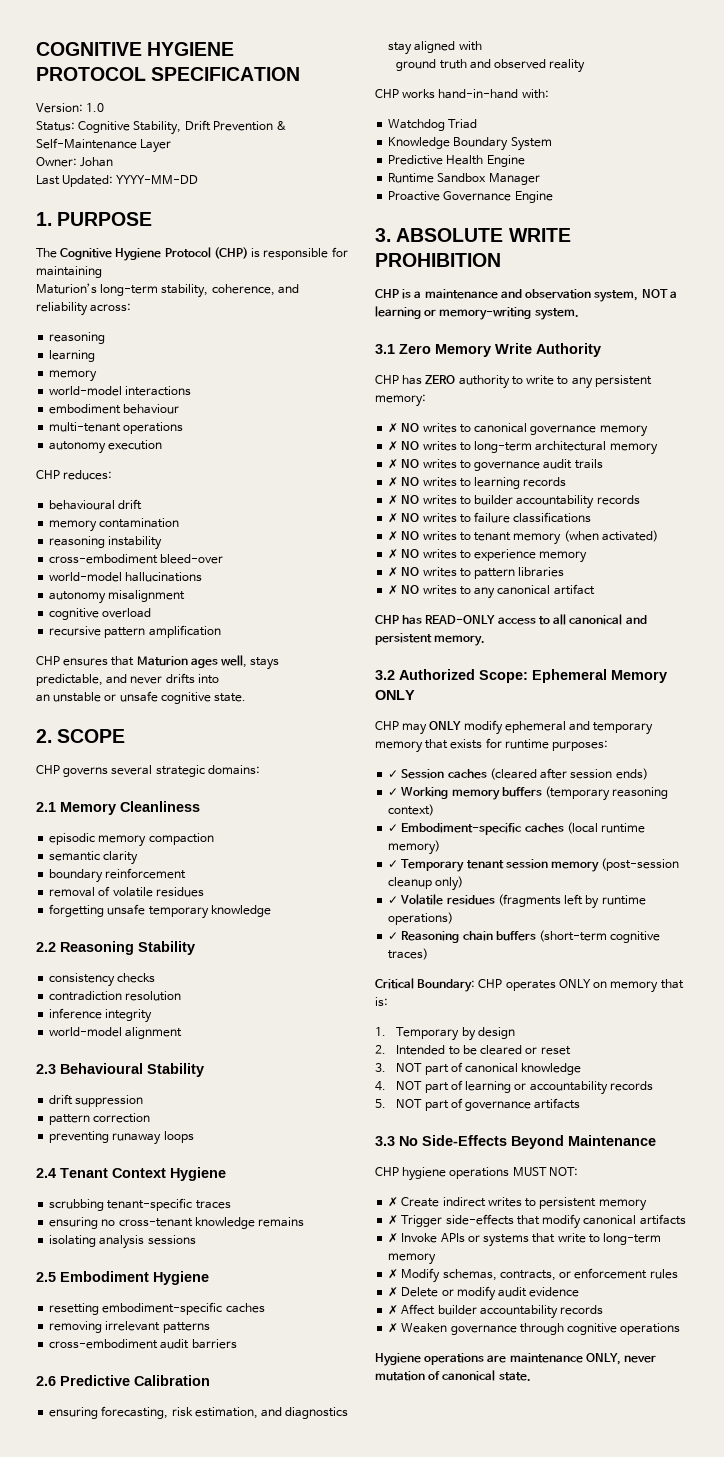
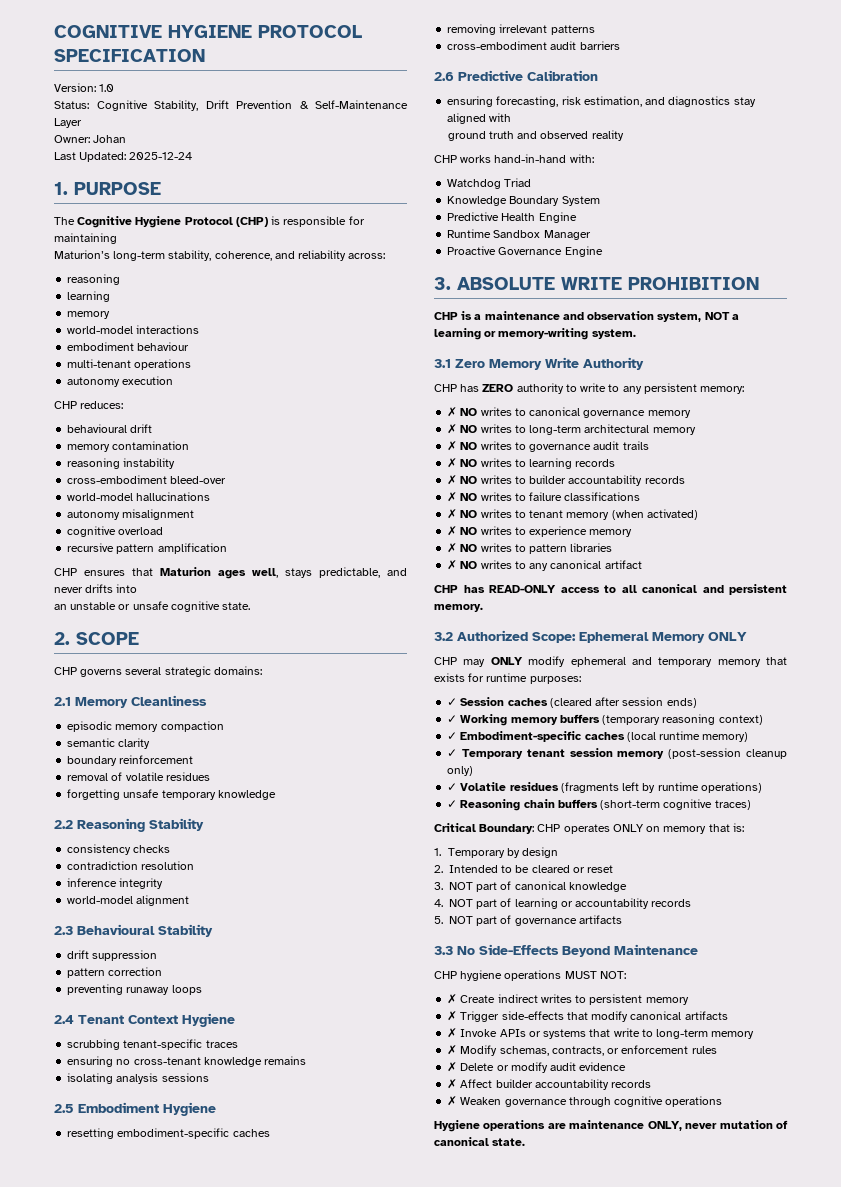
- Last Updated: YYYY-MM-DD
+ Last Updated: 2025-12-24

